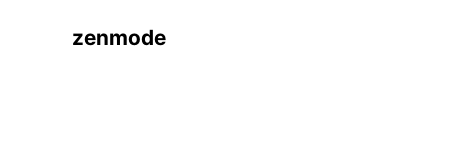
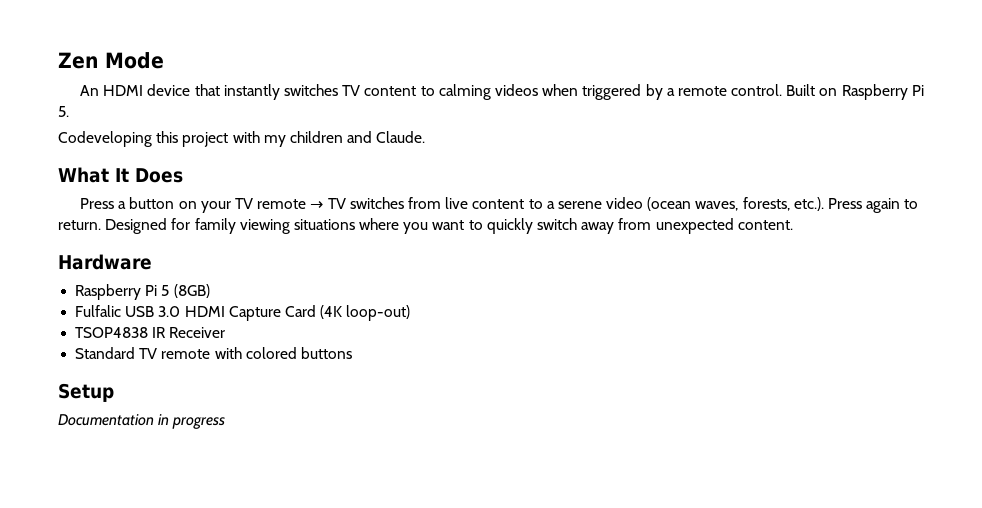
- zenmode
+ Zen Mode
+ An HDMI device that instantly switches TV content to calming videos when triggered by a remote control. Built on Raspberry Pi 5.
+ Codeveloping this project with my children and Claude.
+ What It Does
+ Press a button on your TV remote → TV switches from live content to a serene video (ocean waves, forests, etc.). Press again to return. Designed for family viewing situations where you want to quickly switch away from unexpected content.
+ Hardware
+ Raspberry Pi 5 (8GB)
+ Fulfalic USB 3.0 HDMI Capture Card (4K loop-out)
+ TSOP4838 IR Receiver
+ Standard TV remote with colored buttons
+ Setup
+ Documentation in progress

